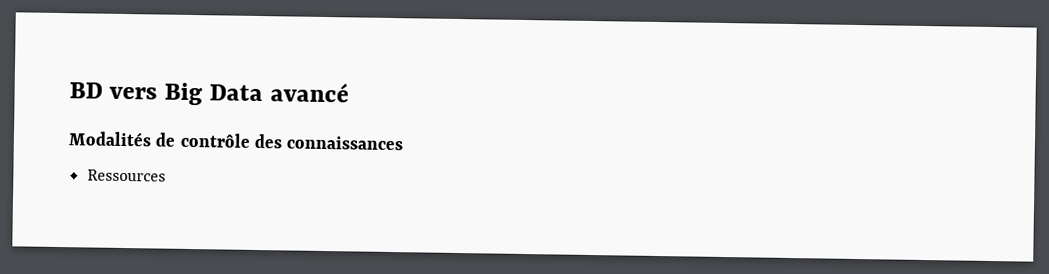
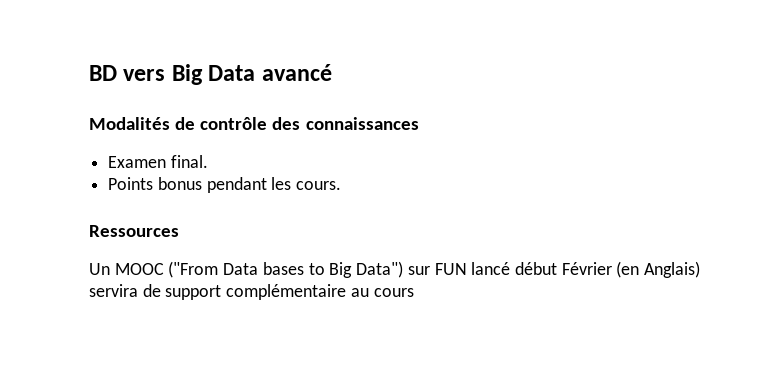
+ Examen final.
+ Points bonus pendant les cours.
  Ressources
+ Un MOOC ("From Data bases to Big Data") sur FUN lancé début Février (en Anglais) servira de support complémentaire au cours

